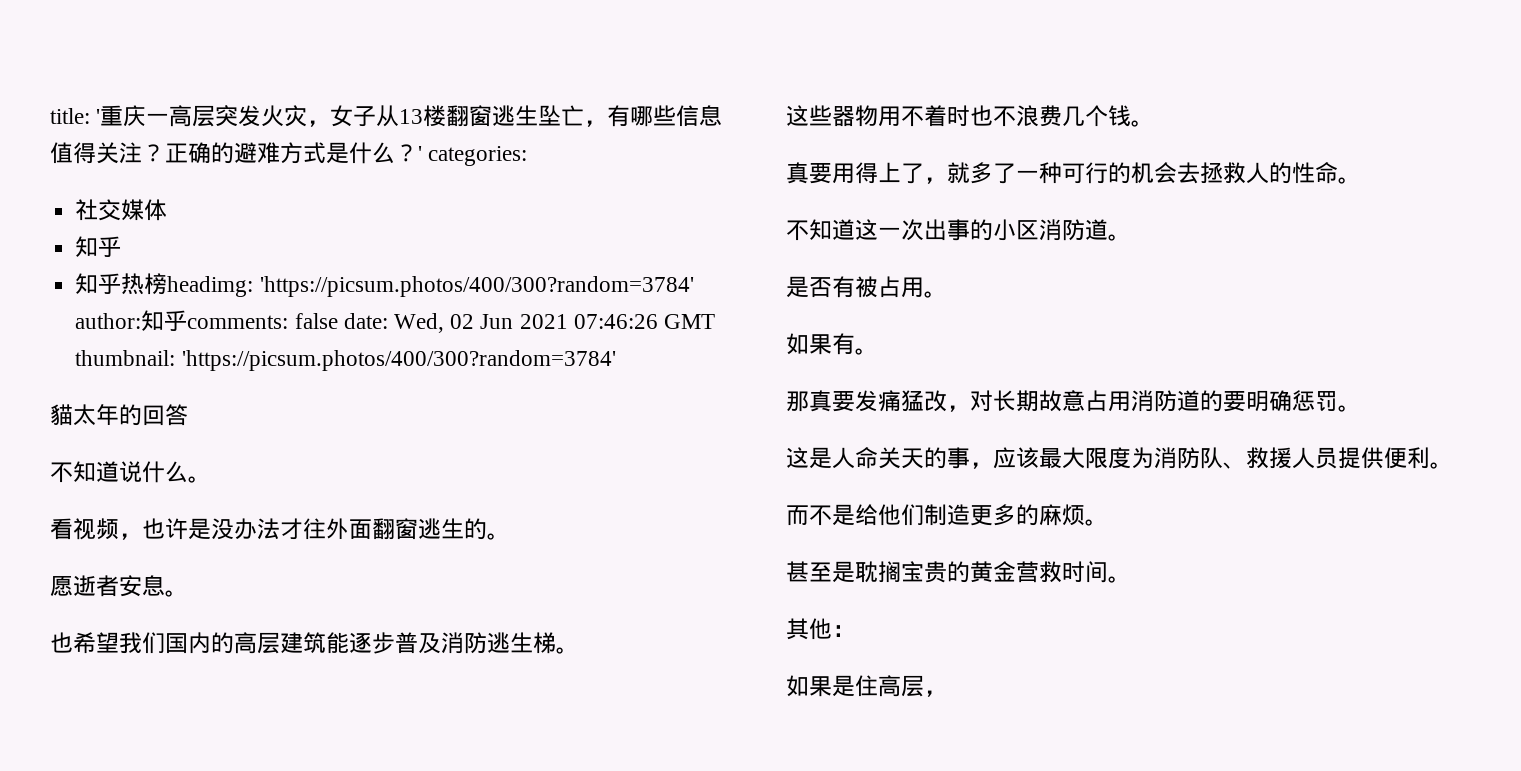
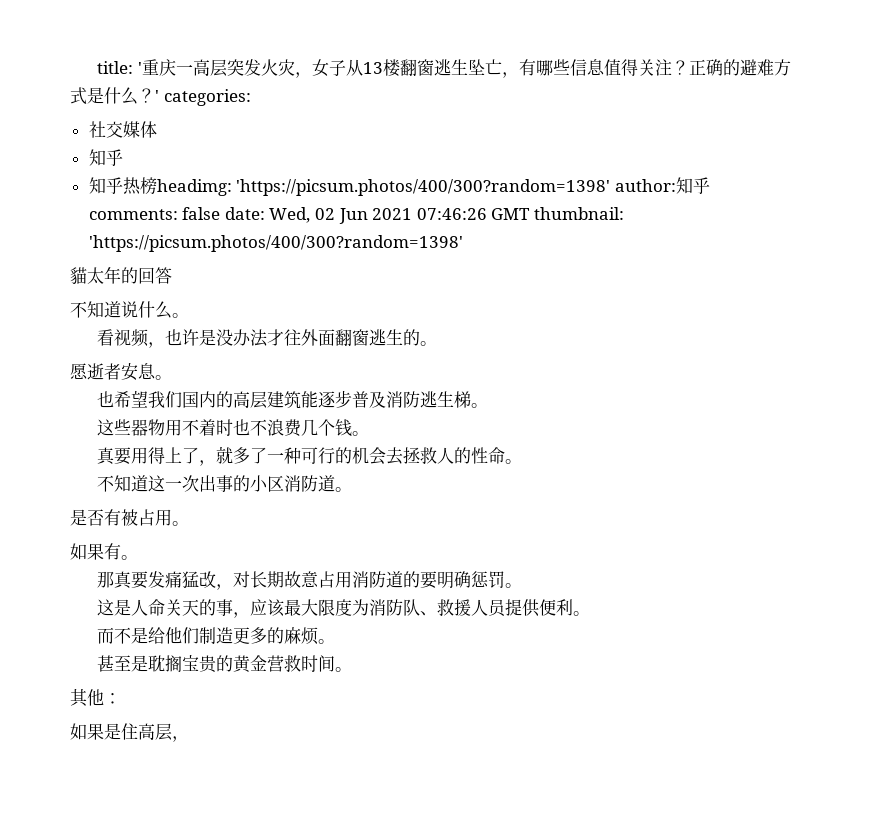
- 知乎热榜headimg: 'https://picsum.photos/400/300?random=3784' author:知乎comments: false date: Wed, 02 Jun 2021 07:46:26 GMT thumbnail: 'https://picsum.photos/400/300?random=3784'
+ 知乎热榜headimg: 'https://picsum.photos/400/300?random=1398' author:知乎comments: false date: Wed, 02 Jun 2021 07:46:26 GMT thumbnail: 'https://picsum.photos/400/300?random=1398'

